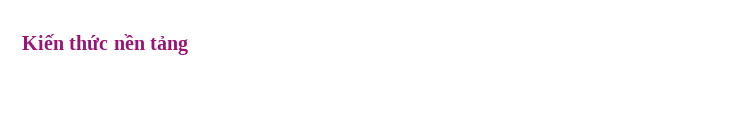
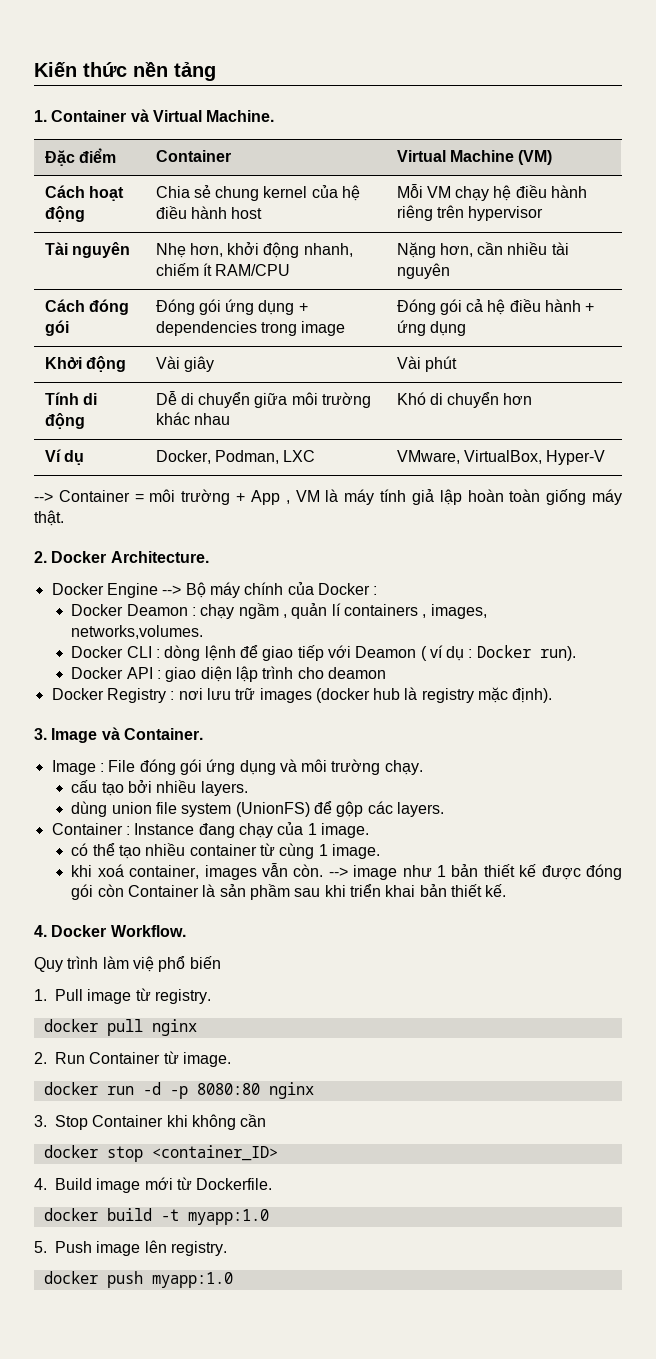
+ 1. Container và Virtual Machine.
+ Đặc điểm | Container | Virtual Machine (VM)
+ Cách hoạt động | Chia sẻ chung kernel của hệ điều hành host | Mỗi VM chạy hệ điều hành riêng trên hypervisor
+ Tài nguyên | Nhẹ hơn, khởi động nhanh, chiếm ít RAM/CPU | Nặng hơn, cần nhiều tài nguyên
+ Cách đóng gói | Đóng gói ứng dụng + dependencies trong image | Đóng gói cả hệ điều hành + ứng dụng
+ Khởi động | Vài giây | Vài phút
+ Tính di động | Dễ di chuyển giữa môi trường khác nhau | Khó di chuyển hơn
+ Ví dụ | Docker, Podman, LXC | VMware, VirtualBox, Hyper-V
+ --> Container = môi trường + App , VM là máy tính giả lập hoàn toàn giống máy thật.
+ 2. Docker Architecture.
+ Docker Engine --> Bộ máy chính của Docker :
+ Docker Deamon : chạy ngầm , quản lí containers , images, networks,volumes.
+ Docker CLI : dòng lệnh để giao tiếp với Deamon ( ví dụ : Docker run).
+ Docker API : giao diện lập trình cho deamon
+ Docker Registry : nơi lưu trữ images (docker hub là registry mặc định).
+ 3. Image và Container.
+ Image : File đóng gói ứng dụng và môi trường chạy.
+ cấu tạo bởi nhiều layers.
+ dùng union file system (UnionFS) để gộp các layers.
+ Container : Instance đang chạy của 1 image.
+ có thể tạo nhiều container từ cùng 1 image.
+ khi xoá container, images vẫn còn. --> image như 1 bản thiết kế được đóng gói còn Container là sản phầm sau khi triển khai bản thiết kế.
+ 4. Docker Workflow.
+ Quy trình làm việ phổ biến
+ 1. Pull image từ registry.
+ docker pull nginx
+ 2. Run Container từ image.
+ docker run -d -p 8080:80 nginx
+ 3. Stop Container khi không cần
+ docker stop <container_ID>
+ 4. Build image mới từ Dockerfile.
+ docker build -t myapp:1.0
+ 5. Push image lên registry.
+ docker push myapp:1.0

